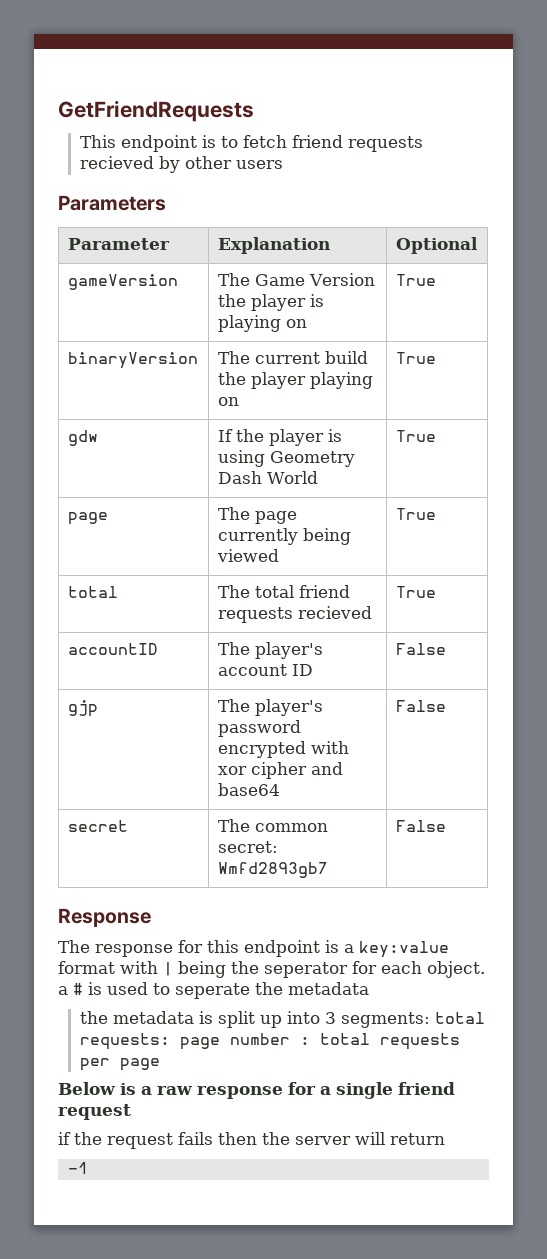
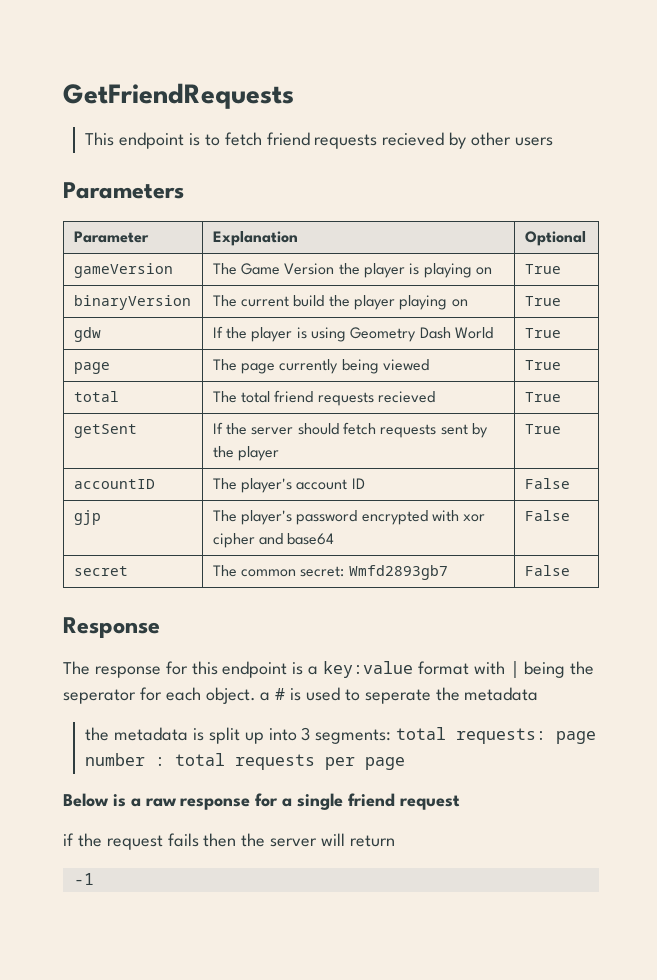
+ getSent | If the server should fetch requests sent by the player | True

